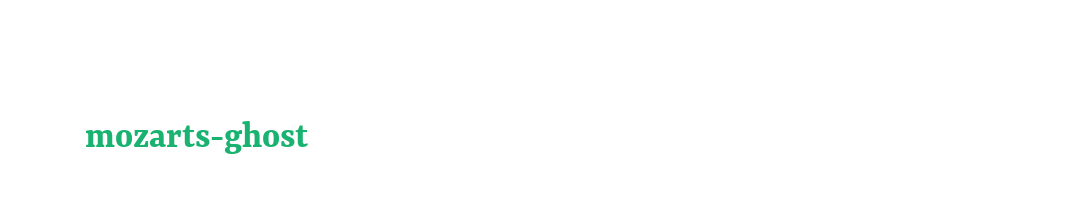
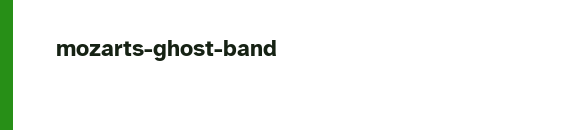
- mozarts-ghost
+ mozarts-ghost-band

